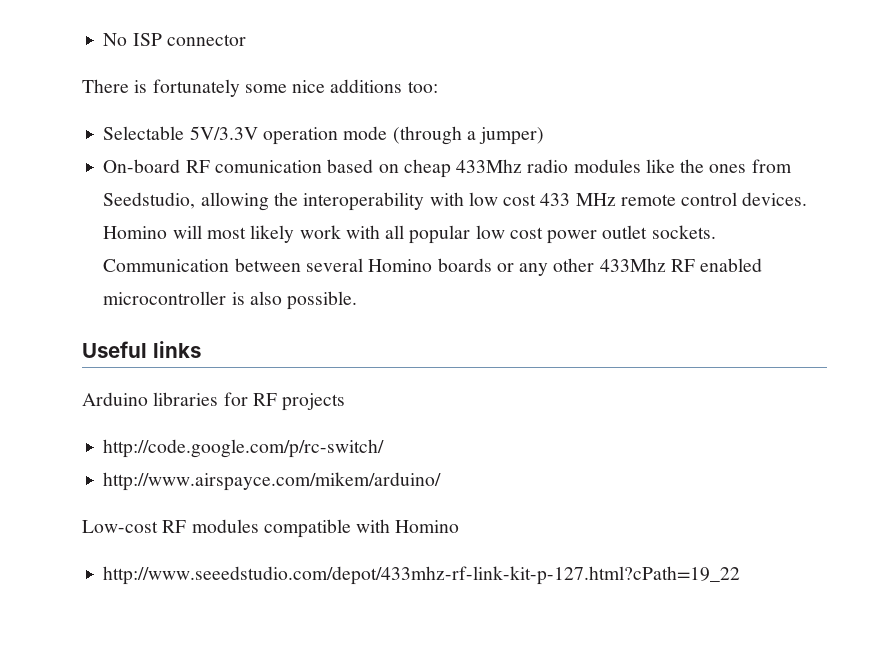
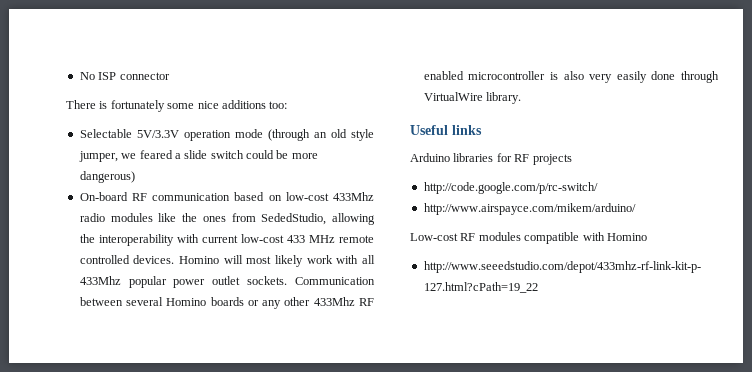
- Selectable 5V/3.3V operation mode (through a jumper)
+ Selectable 5V/3.3V operation mode (through an old style jumper, we feared a slide switch could be more dangerous)
- On-board RF comunication based on cheap 433Mhz radio modules like the ones from Seedstudio, allowing the interoperability with low cost 433 MHz remote control devices.
+ On-board RF communication based on low-cost 433Mhz radio modules like the ones from SededStudio, allowing the interoperability with current low-cost 433 MHz remote controlled devices.
- Homino will most likely work with all popular low cost power outlet sockets.
+ Homino will most likely work with all 433Mhz popular power outlet sockets.
- Communication between several Homino boards or any other 433Mhz RF enabled microcontroller is also possible.
+ Communication between several Homino boards or any other 433Mhz RF enabled microcontroller is also very easily done through VirtualWire library.

